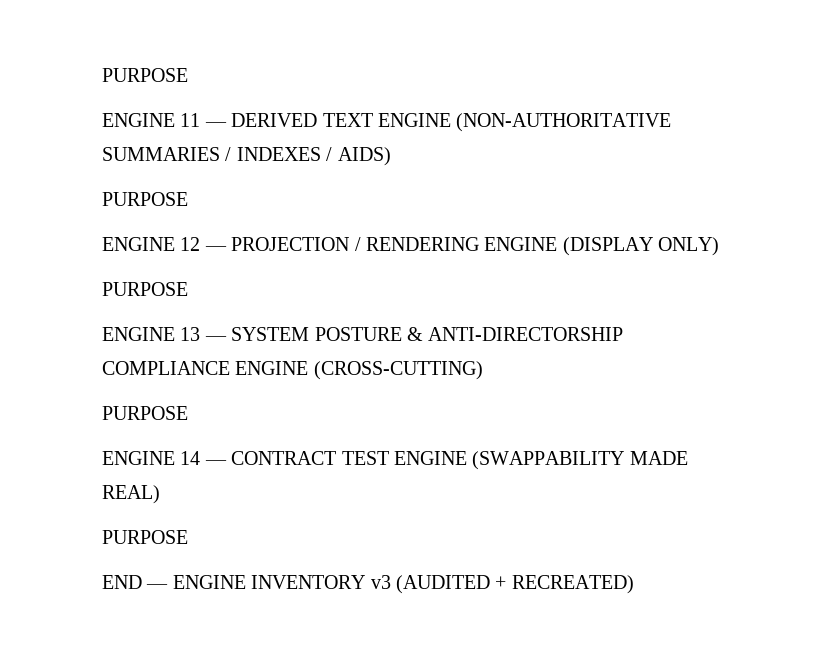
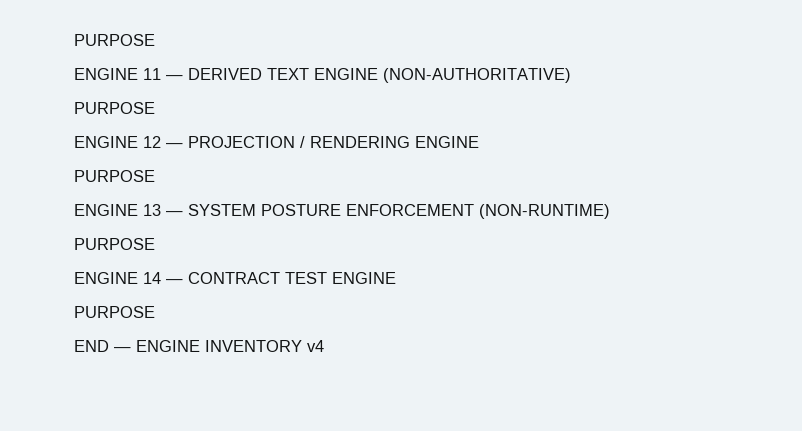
- ENGINE 11 — DERIVED TEXT ENGINE (NON-AUTHORITATIVE SUMMARIES / INDEXES / AIDS)
+ ENGINE 11 — DERIVED TEXT ENGINE (NON-AUTHORITATIVE)
- ENGINE 12 — PROJECTION / RENDERING ENGINE (DISPLAY ONLY)
+ ENGINE 12 — PROJECTION / RENDERING ENGINE
- ENGINE 13 — SYSTEM POSTURE & ANTI-DIRECTORSHIP COMPLIANCE ENGINE (CROSS-CUTTING)
+ ENGINE 13 — SYSTEM POSTURE ENFORCEMENT (NON-RUNTIME)
- ENGINE 14 — CONTRACT TEST ENGINE (SWAPPABILITY MADE REAL)
+ ENGINE 14 — CONTRACT TEST ENGINE
- END — ENGINE INVENTORY v3 (AUDITED + RECREATED)
+ END — ENGINE INVENTORY v4

